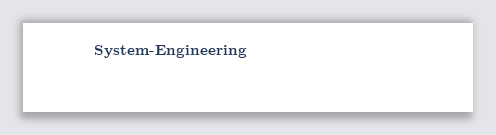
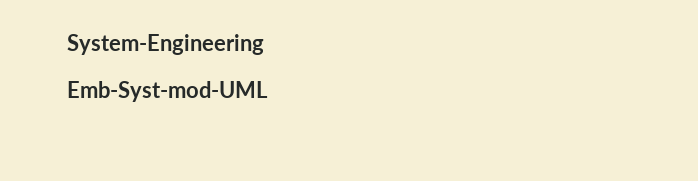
+ Emb-Syst-mod-UML

